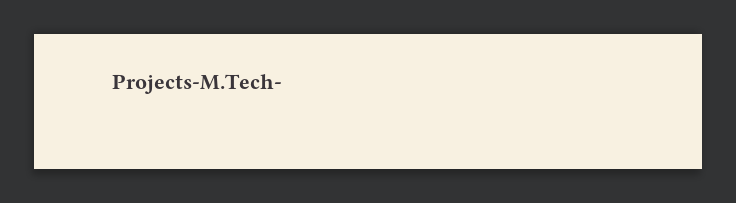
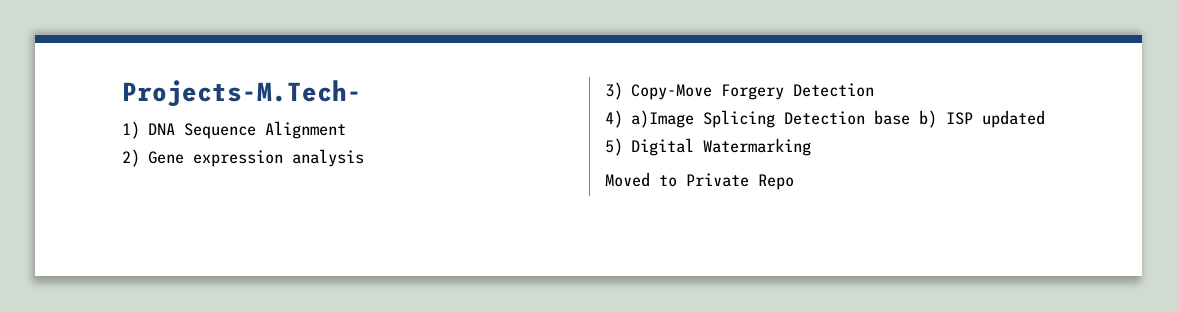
+ 1) DNA Sequence Alignment
+ 2) Gene expression analysis
+ 3) Copy-Move Forgery Detection
+ 4) a)Image Splicing Detection base b) ISP updated
+ 5) Digital Watermarking
+ Moved to Private Repo

